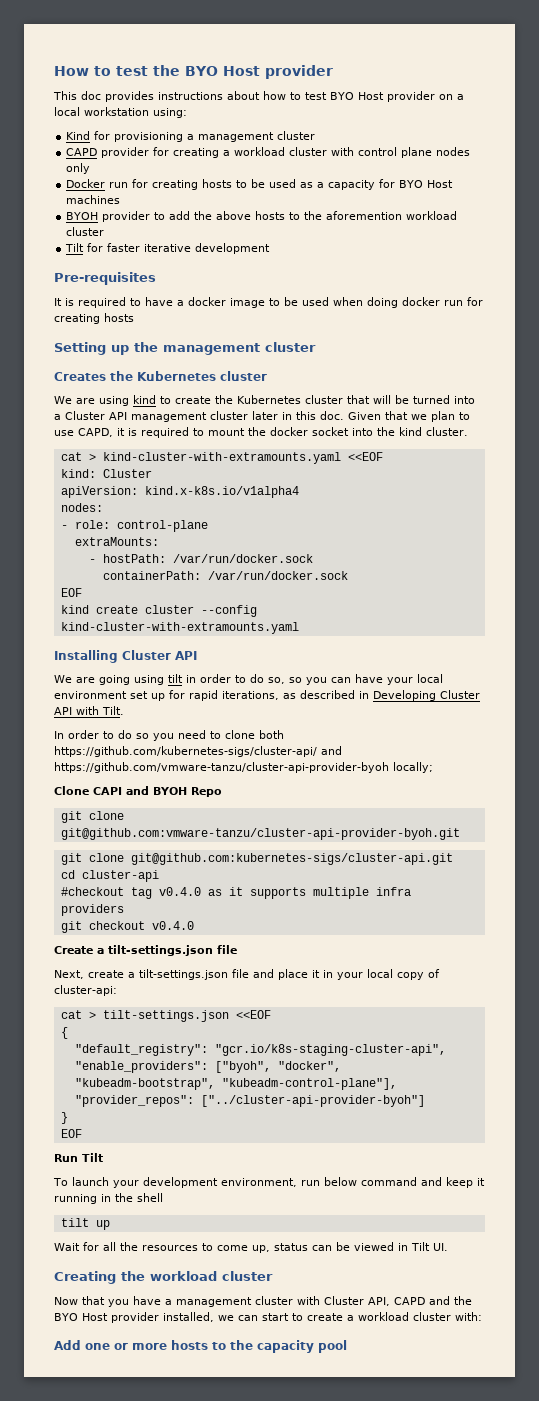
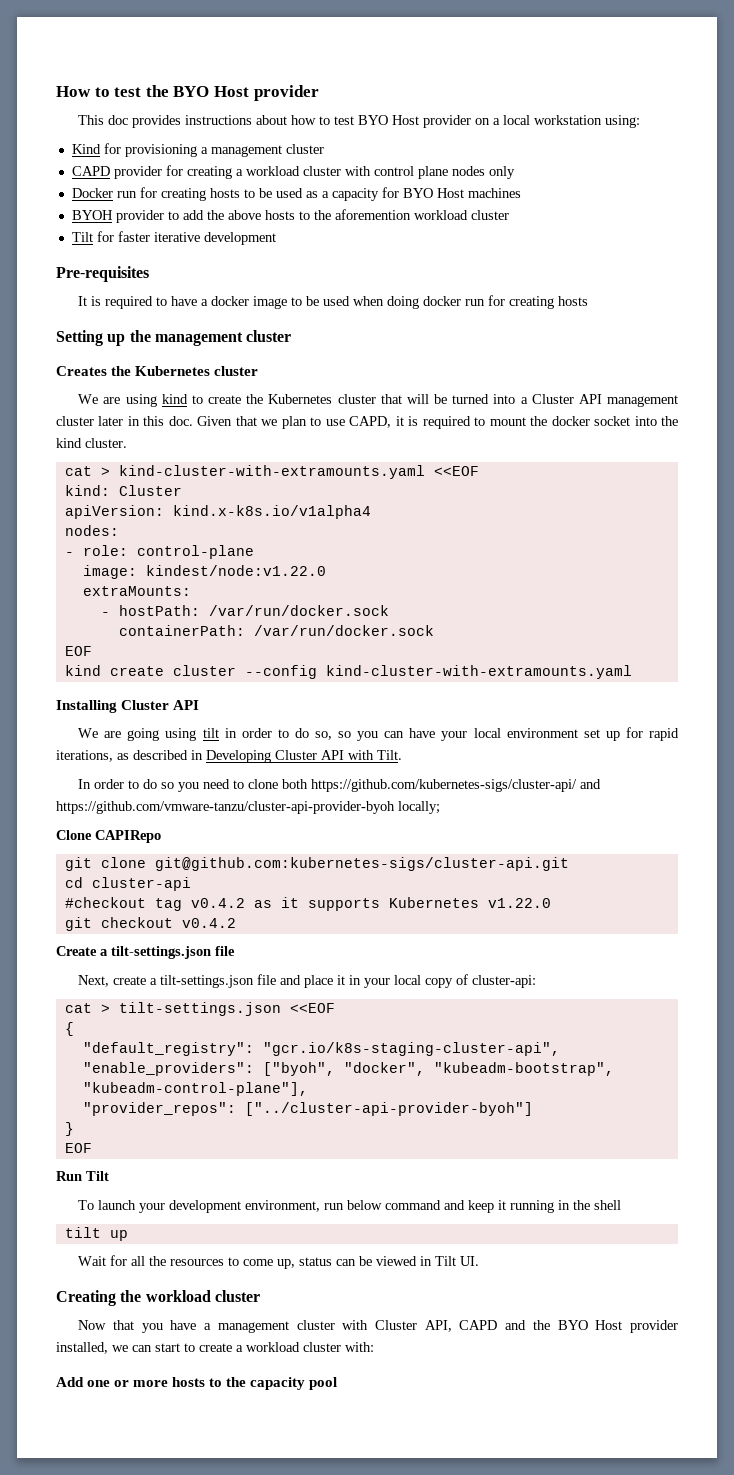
+ image: kindest/node:v1.22.0
- Clone CAPI and BYOH Repo
- git clone git@github.com:vmware-tanzu/cluster-api-provider-byoh.git
+ Clone CAPIRepo
- #checkout tag v0.4.0 as it supports multiple infra providers
+ #checkout tag v0.4.2 as it supports Kubernetes v1.22.0
- git checkout v0.4.0
+ git checkout v0.4.2

